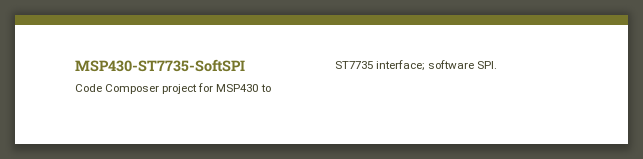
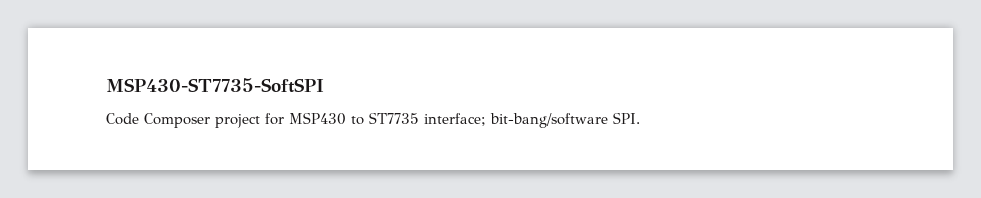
- Code Composer project for MSP430 to ST7735 interface; software SPI.
+ Code Composer project for MSP430 to ST7735 interface; bit-bang/software SPI.

